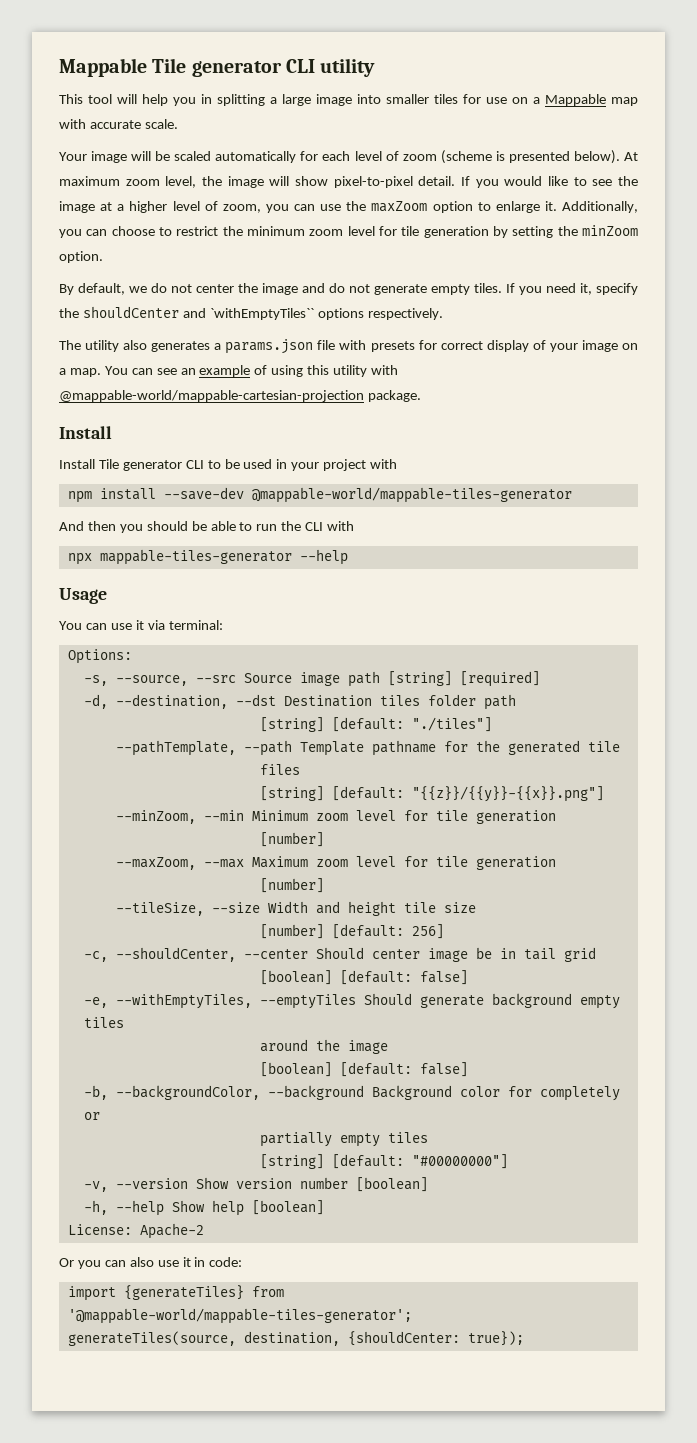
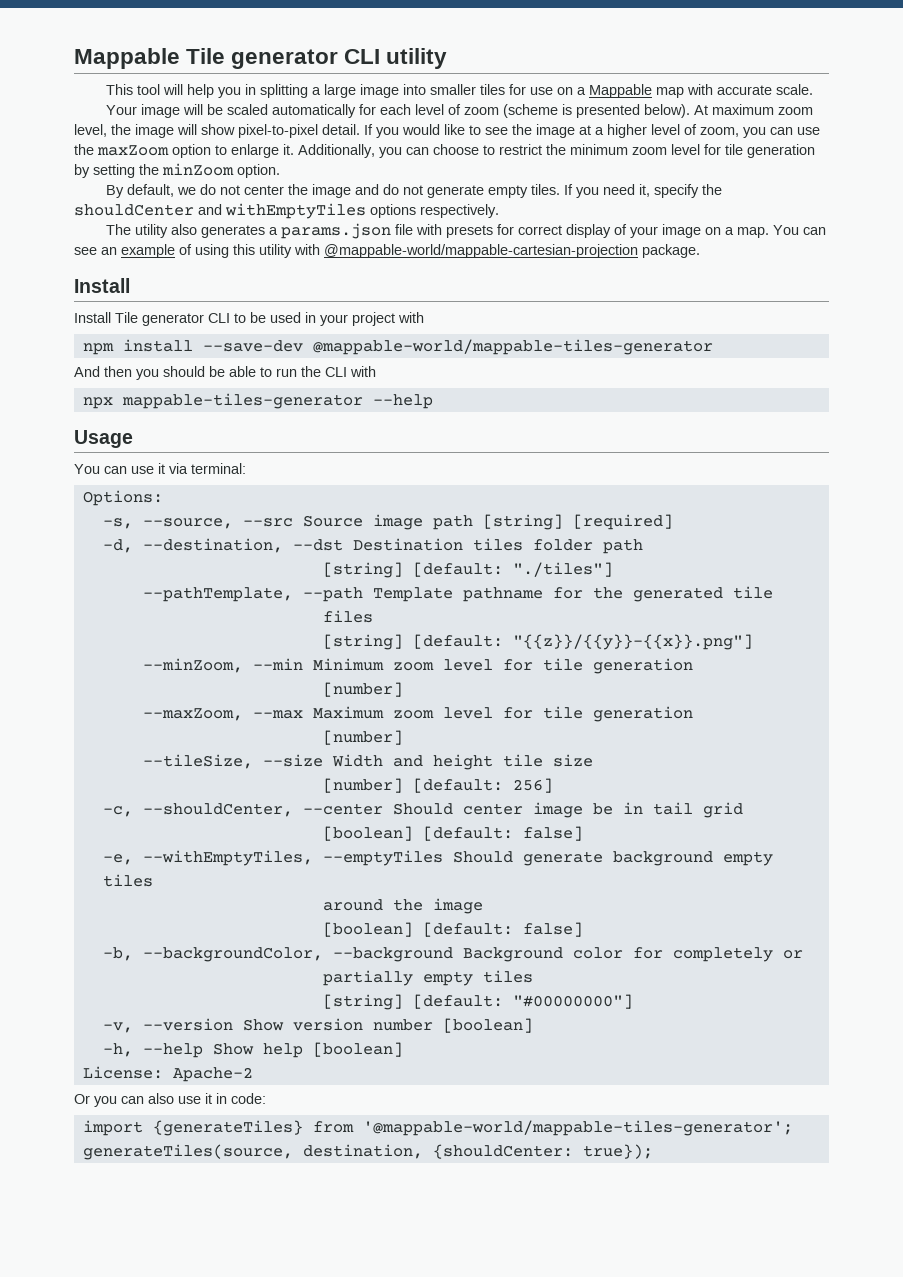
- If you need it, specify the shouldCenter and `withEmptyTiles`` options respectively.
+ If you need it, specify the shouldCenter and withEmptyTiles options respectively.

